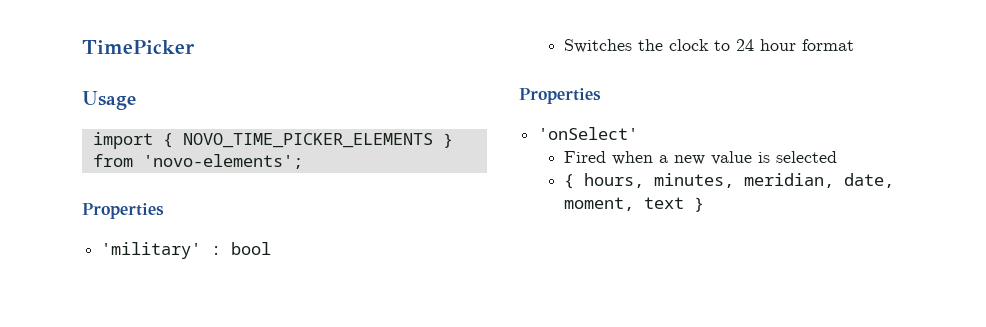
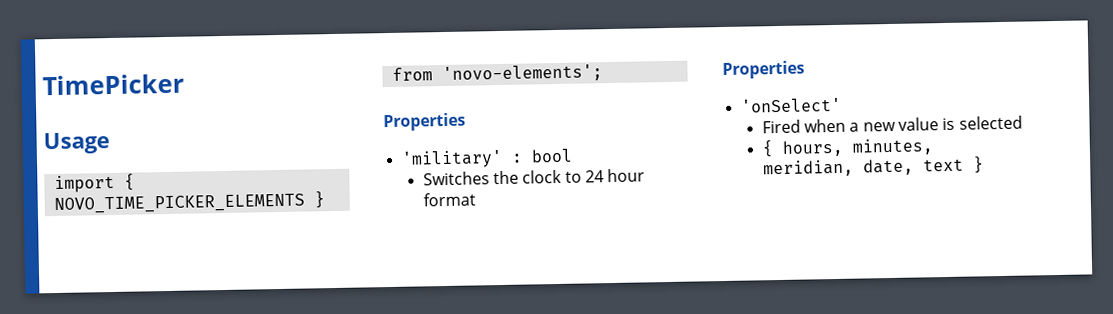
- { hours, minutes, meridian, date, moment, text }
+ { hours, minutes, meridian, date, text }

